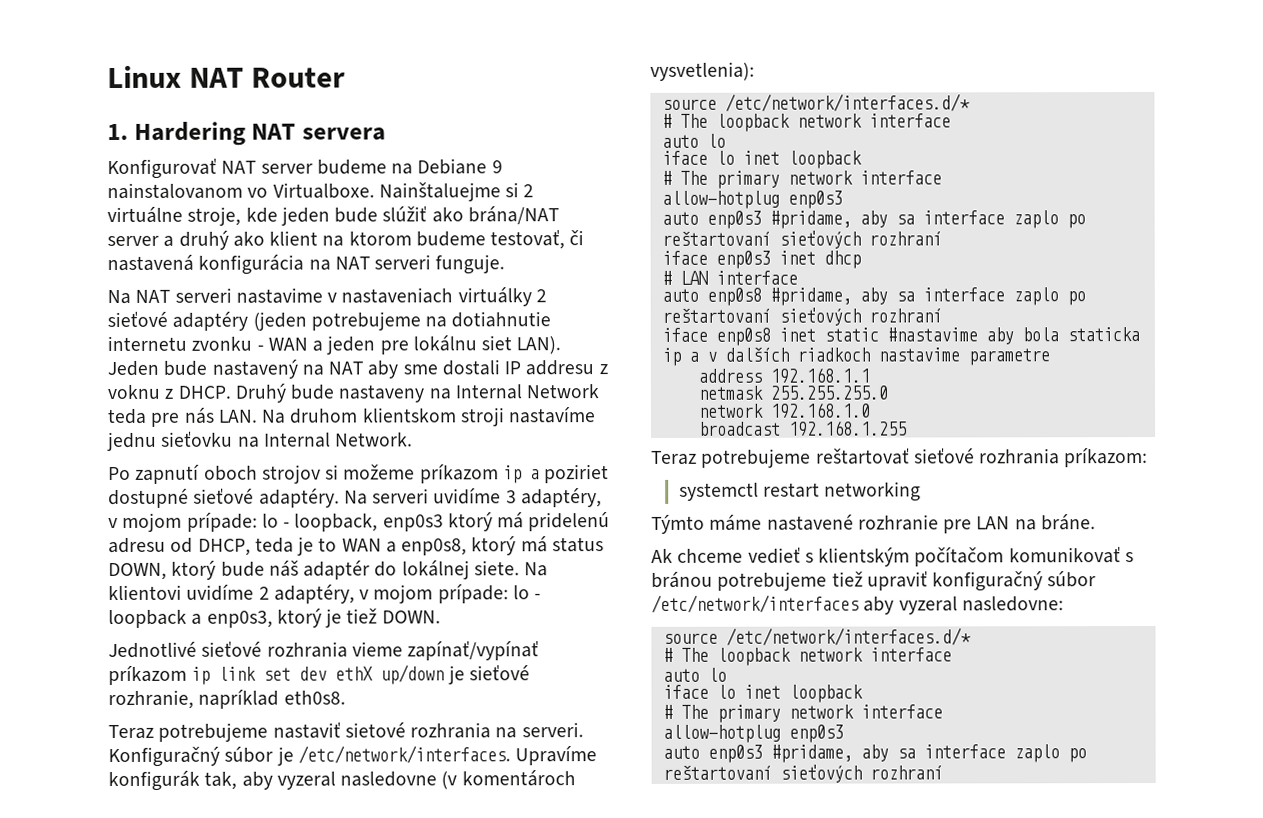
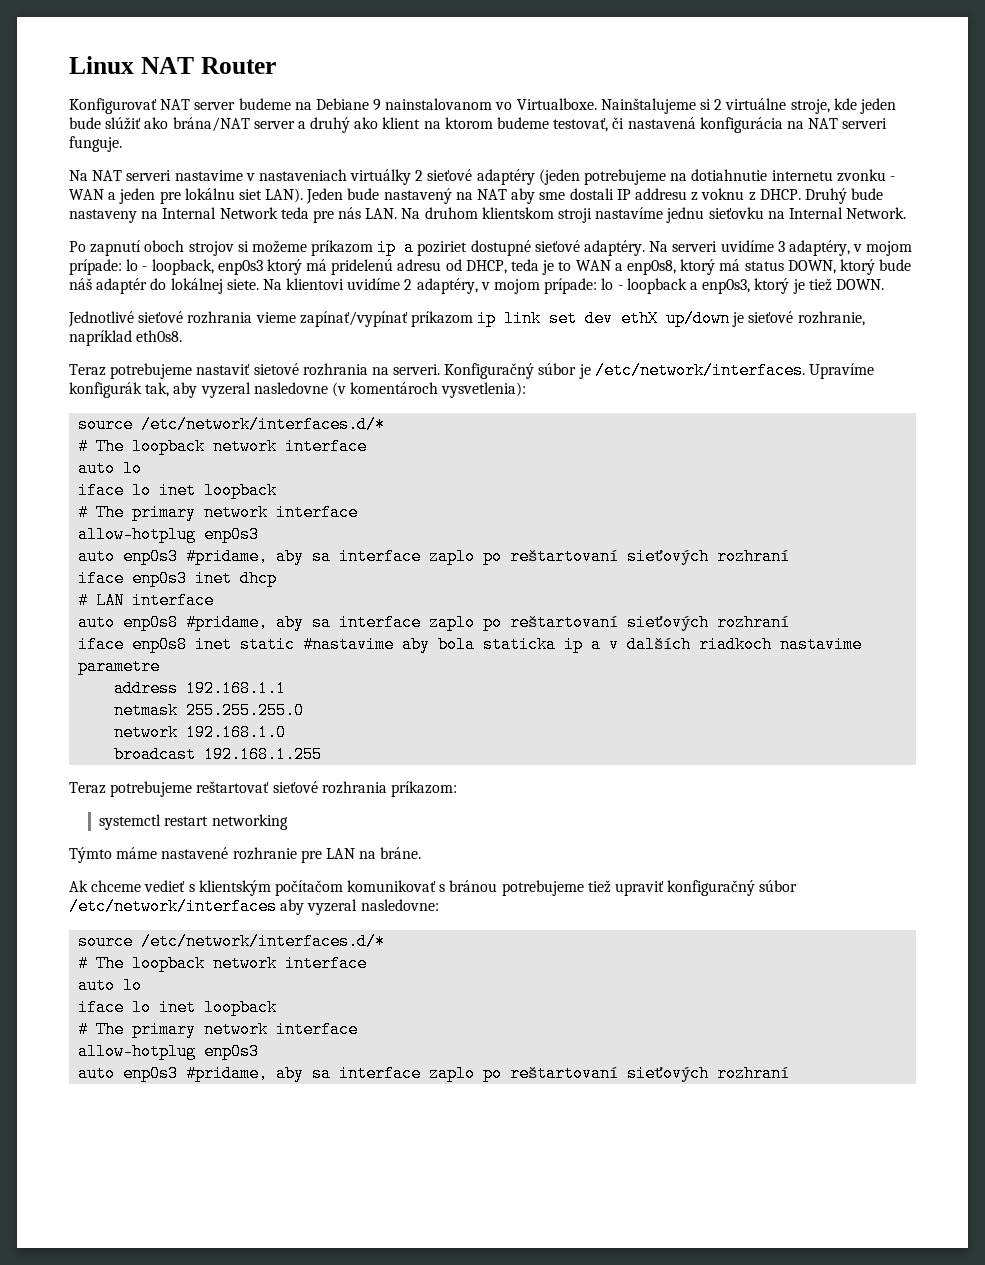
- 1. Hardering NAT servera
- Nainštaluejme si 2 virtuálne stroje, kde jeden bude slúžiť ako brána/NAT server a druhý ako klient na ktorom budeme testovať, či nastavená konfigurácia na NAT serveri funguje.
+ Nainštalujeme si 2 virtuálne stroje, kde jeden bude slúžiť ako brána/NAT server a druhý ako klient na ktorom budeme testovať, či nastavená konfigurácia na NAT serveri funguje.

